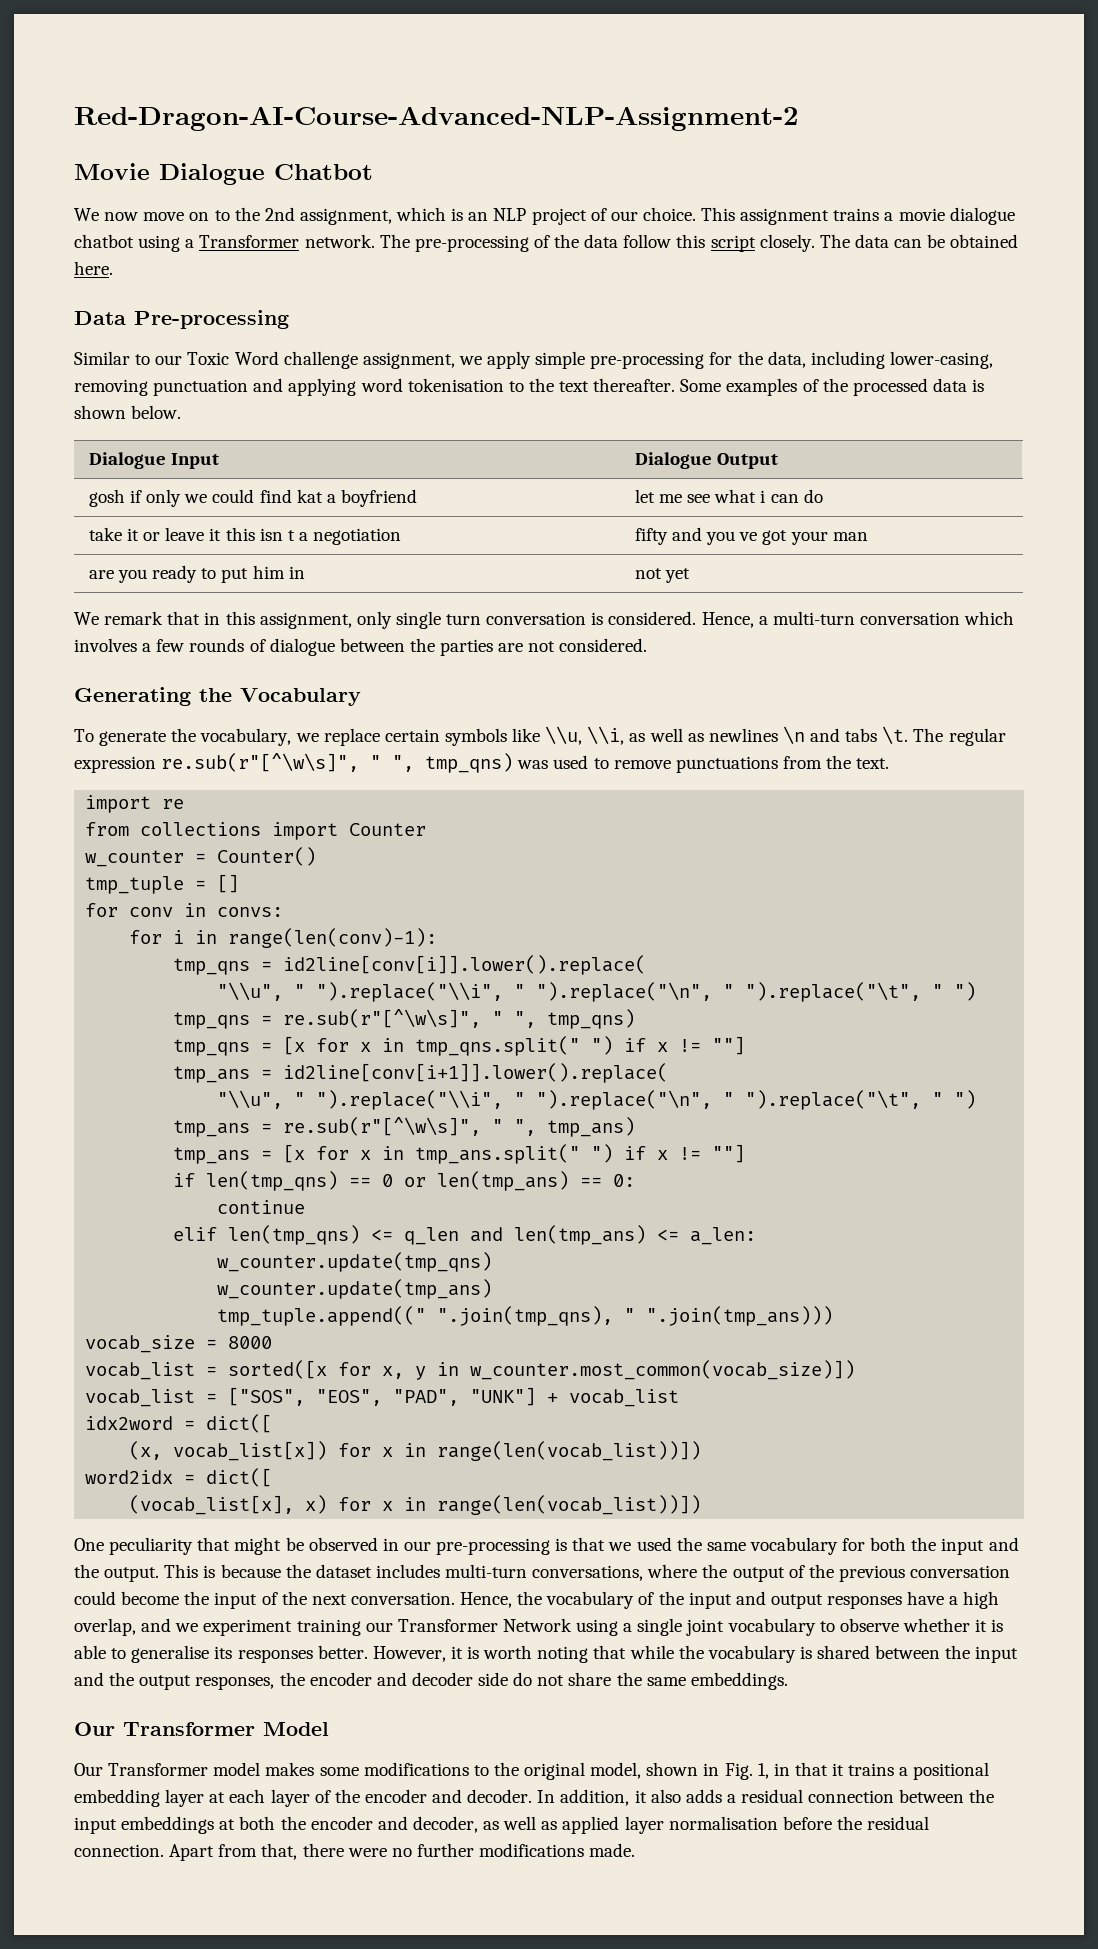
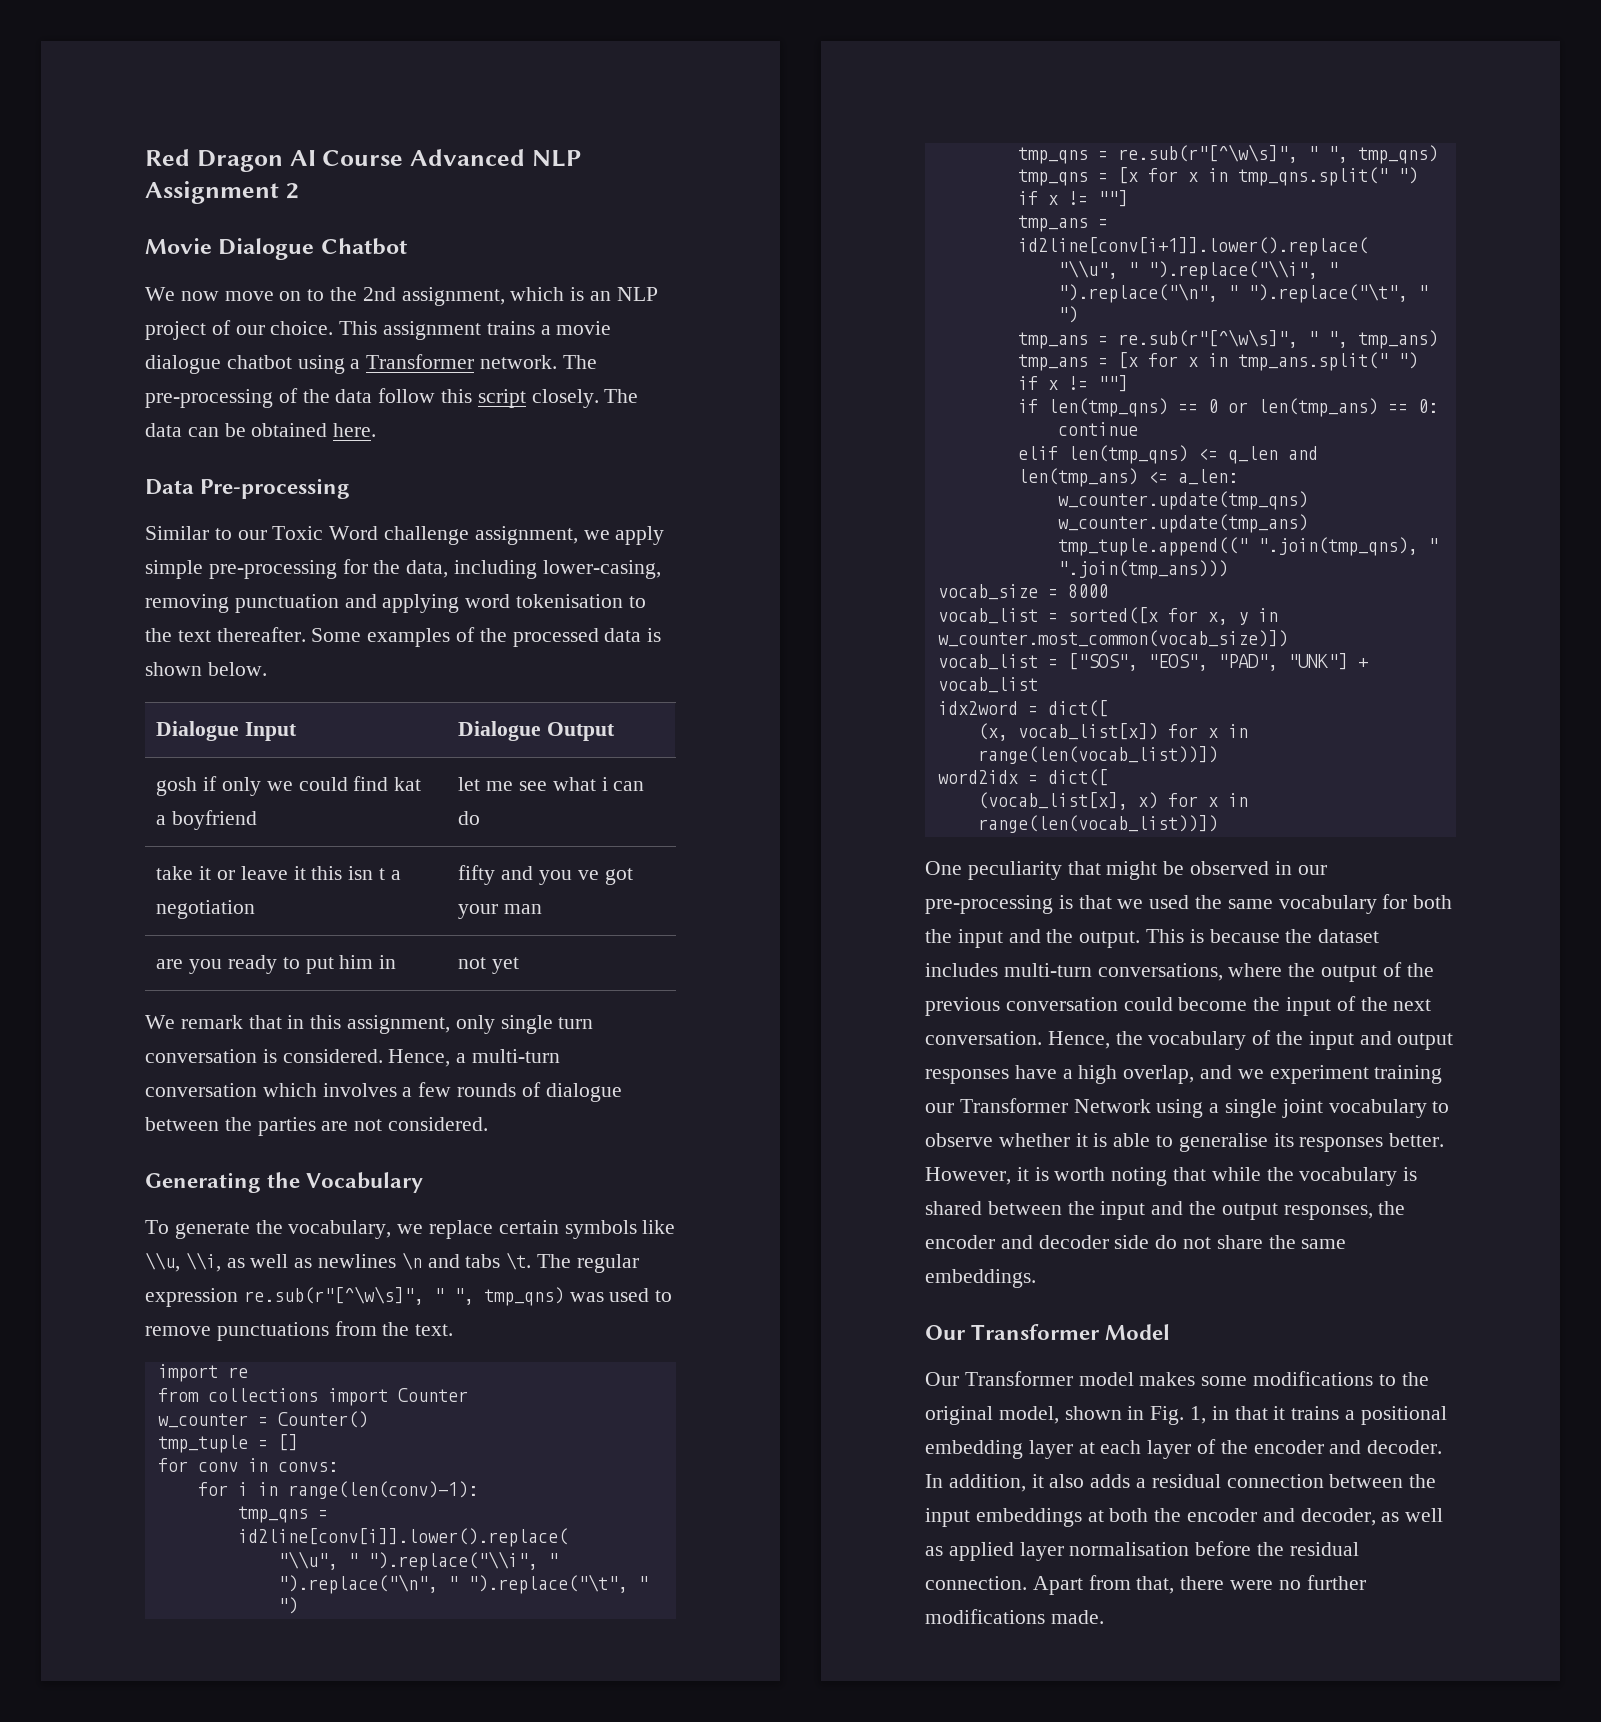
- Red-Dragon-AI-Course-Advanced-NLP-Assignment-2
+ Red Dragon AI Course Advanced NLP Assignment 2

